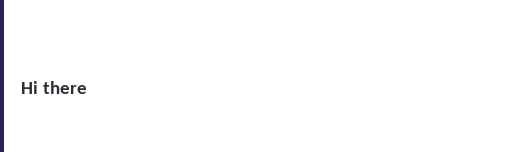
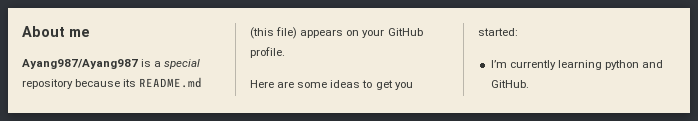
- Hi there
+ About me
+ Ayang987/Ayang987 is a special repository because its README.md (this file) appears on your GitHub profile.
+ Here are some ideas to get you started:
+ I’m currently learning python and GitHub.

